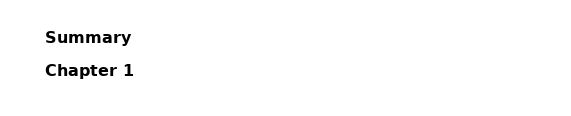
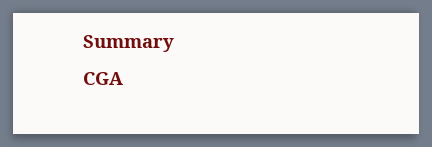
- Chapter 1
+ CGA

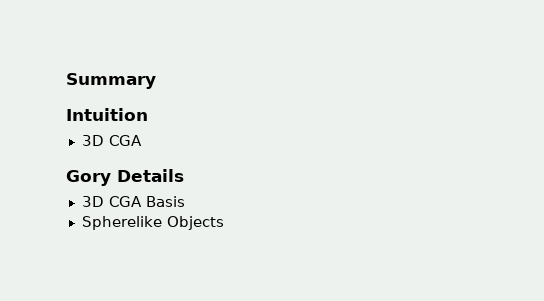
- CGA
+ Intuition
+ 3D CGA
+ Gory Details
+ 3D CGA Basis
+ Spherelike Objects

